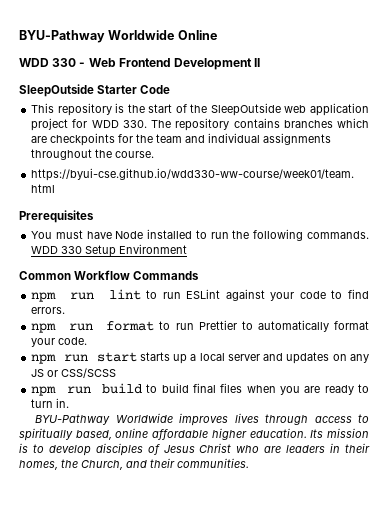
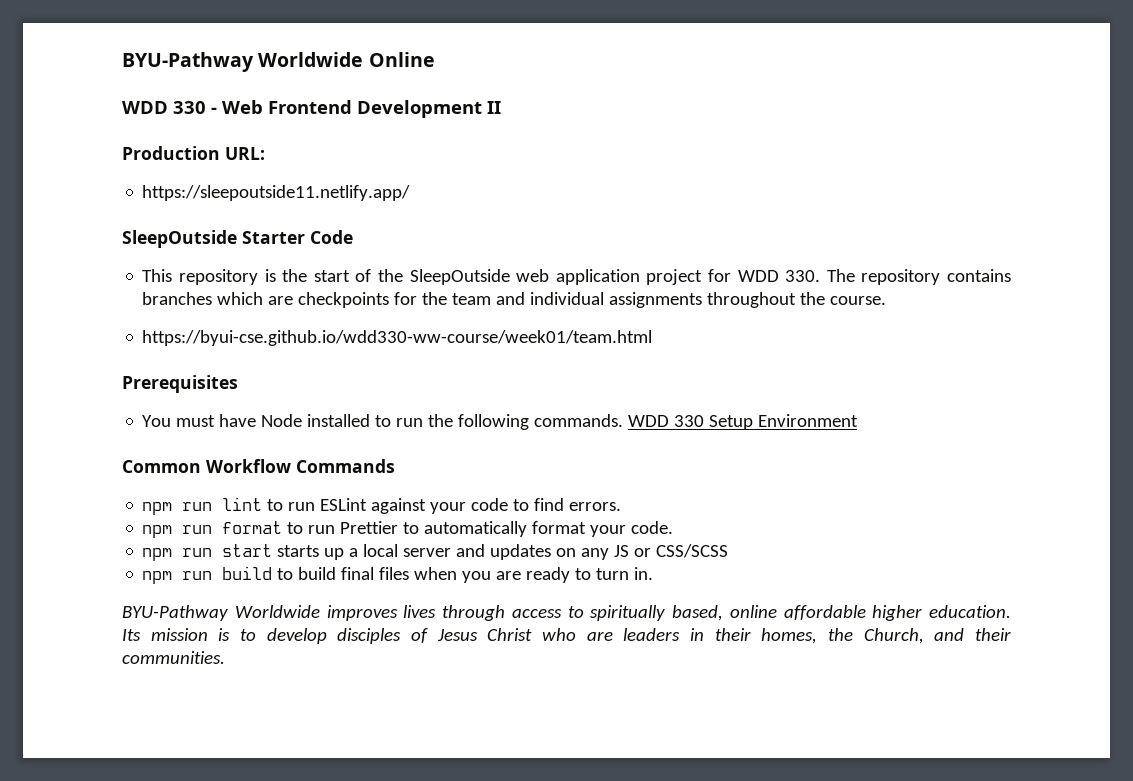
+ Production URL:
+ https://sleepoutside11.netlify.app/

